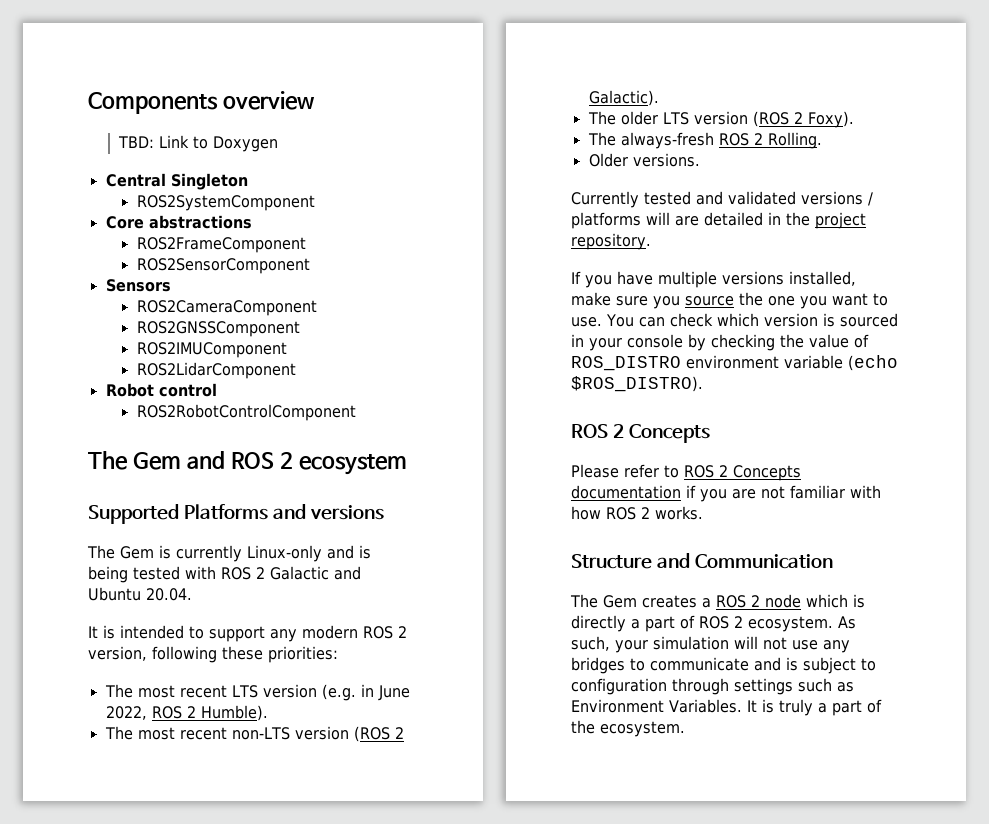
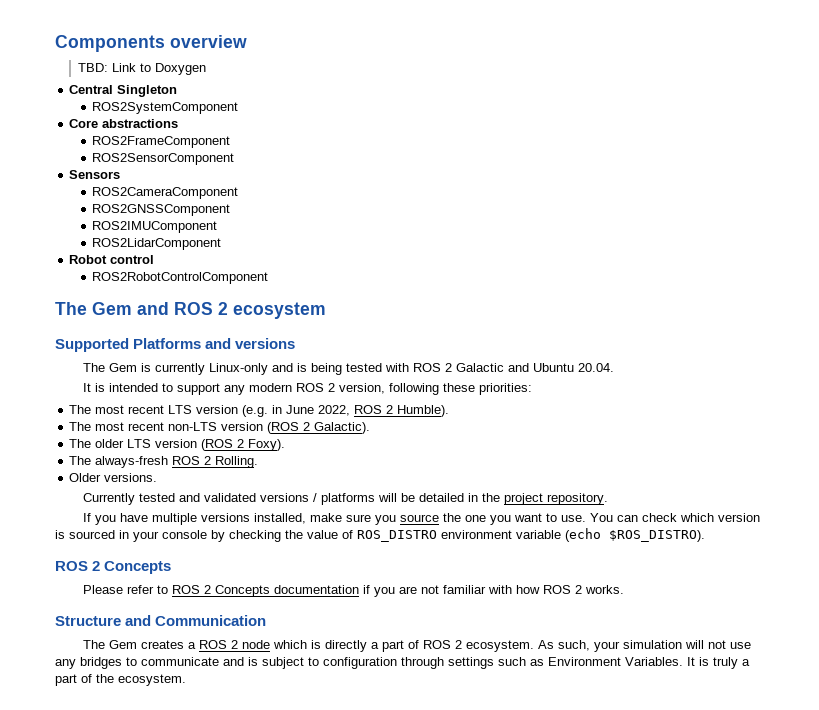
- Currently tested and validated versions / platforms will are detailed in the project repository.
+ Currently tested and validated versions / platforms will be detailed in the project repository.

